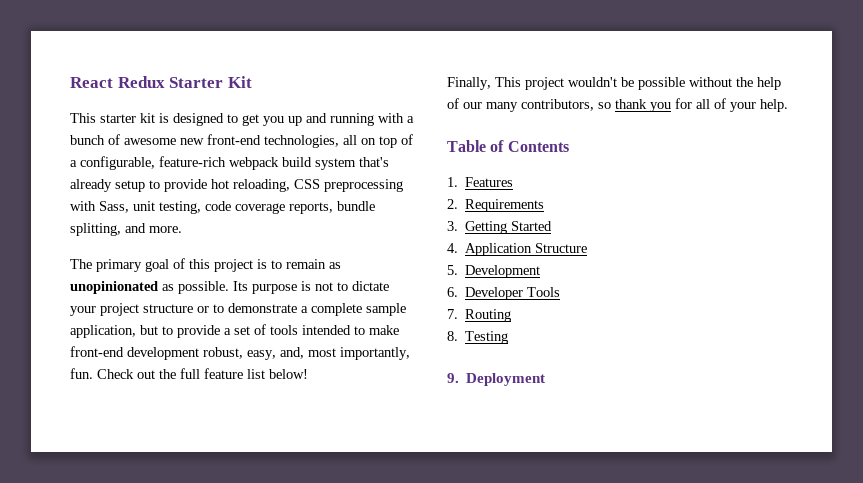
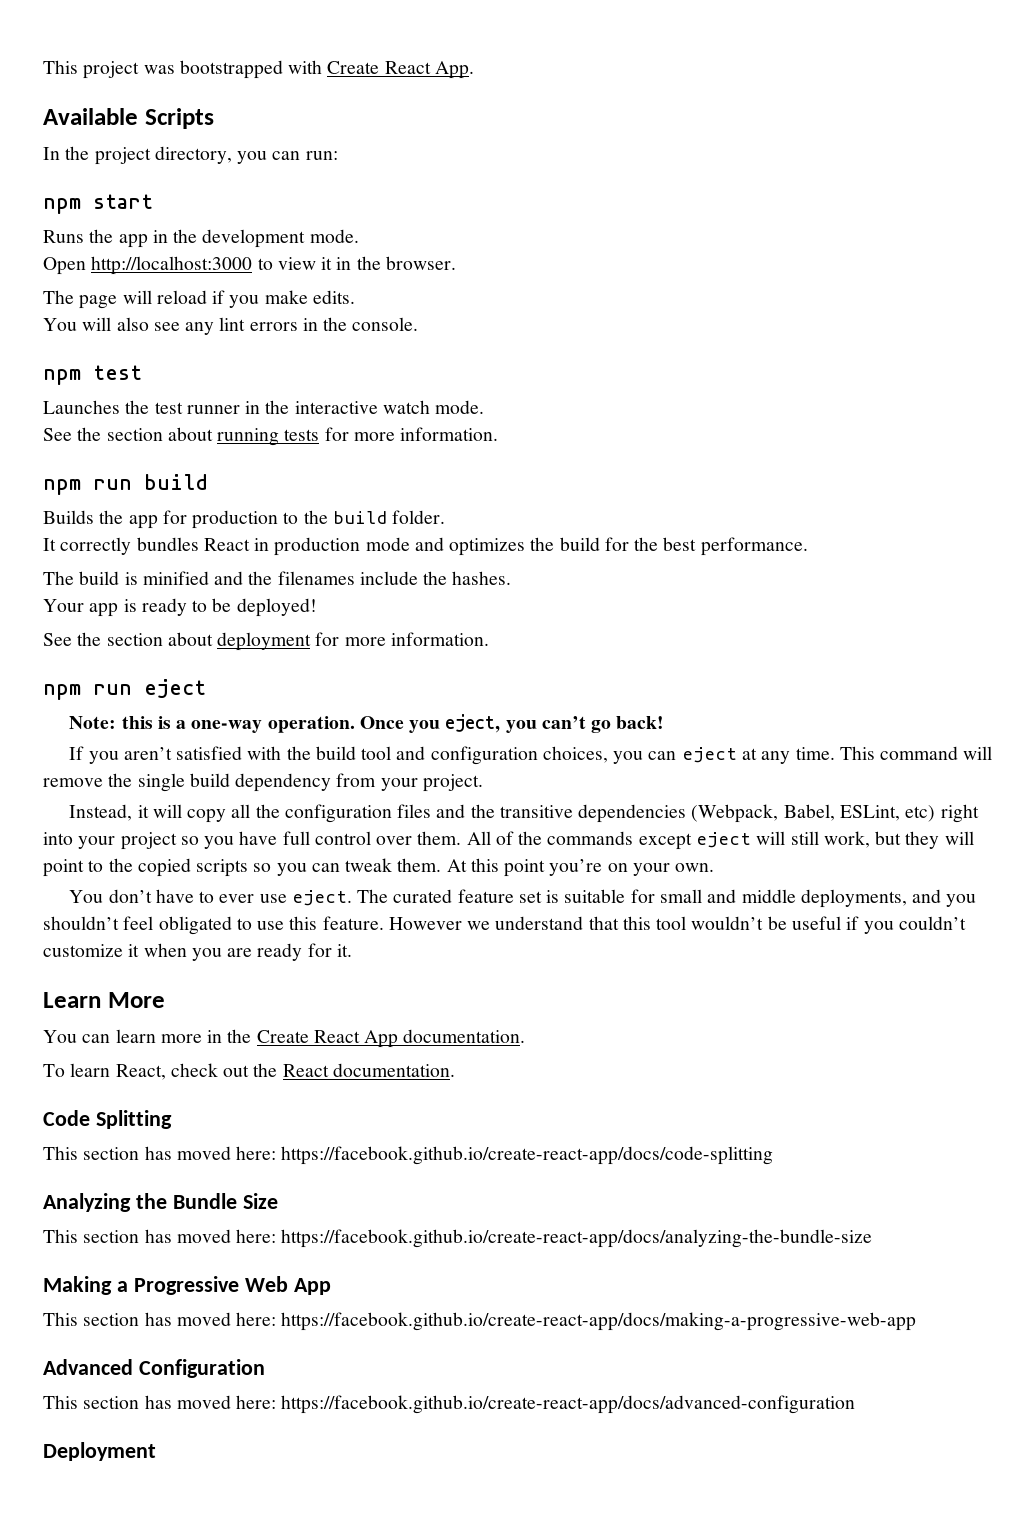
- React Redux Starter Kit
- This starter kit is designed to get you up and running with a bunch of awesome new front-end technologies, all on top of a configurable, feature-rich webpack build system that's already setup to provide hot reloading, CSS preprocessing with Sass, unit testing, code coverage reports, bundle splitting, and more.
- The primary goal of this project is to remain as unopinionated as possible. Its purpose is not to dictate your project structure or to demonstrate a complete sample application, but to provide a set of tools intended to make front-end development robust, easy, and, most importantly, fun. Check out the full feature list below!
- Finally, This project wouldn't be possible without the help of our many contributors, so thank you for all of your help.
- Table of Contents
- 1. Features
- 2. Requirements
- 3. Getting Started
- 4. Application Structure
- 5. Development
- 6. Developer Tools
- 7. Routing
- 8. Testing
- 9. Deployment
+ This project was bootstrapped with Create React App.
+ Available Scripts
+ In the project directory, you can run:
+ npm start
+ Runs the app in the development mode.
+ Open http://localhost:3000 to view it in the browser.
+ The page will reload if you make edits.
+ You will also see any lint errors in the console.
+ npm test
+ Launches the test runner in the interactive watch mode.
+ See the section about running tests for more information.
+ npm run build
+ Builds the app for production to the build folder.
+ It correctly bundles React in production mode and optimizes the build for the best performance.
+ The build is minified and the filenames include the hashes.
+ Your app is ready to be deployed!
+ See the section about deployment for more information.
+ npm run eject
+ Note: this is a one-way operation. Once you eject, you can’t go back!
+ If you aren’t satisfied with the build tool and configuration choices, you can eject at any time. This command will remove the single build dependency from your project.
+ Instead, it will copy all the configuration files and the transitive dependencies (Webpack, Babel, ESLint, etc) right into your project so you have full control over them. All of the commands except eject will still work, but they will point to the copied scripts so you can tweak them. At this point you’re on your own.
+ You don’t have to ever use eject. The curated feature set is suitable for small and middle deployments, and you shouldn’t feel obligated to use this feature. However we understand that this tool wouldn’t be useful if you couldn’t customize it when you are ready for it.
+ Learn More
+ You can learn more in the Create React App documentation.
+ To learn React, check out the React documentation.
+ Code Splitting
+ This section has moved here: https://facebook.github.io/create-react-app/docs/code-splitting
+ Analyzing the Bundle Size
+ This section has moved here: https://facebook.github.io/create-react-app/docs/analyzing-the-bundle-size
+ Making a Progressive Web App
+ This section has moved here: https://facebook.github.io/create-react-app/docs/making-a-progressive-web-app
+ Advanced Configuration
+ This section has moved here: https://facebook.github.io/create-react-app/docs/advanced-configuration
+ Deployment

